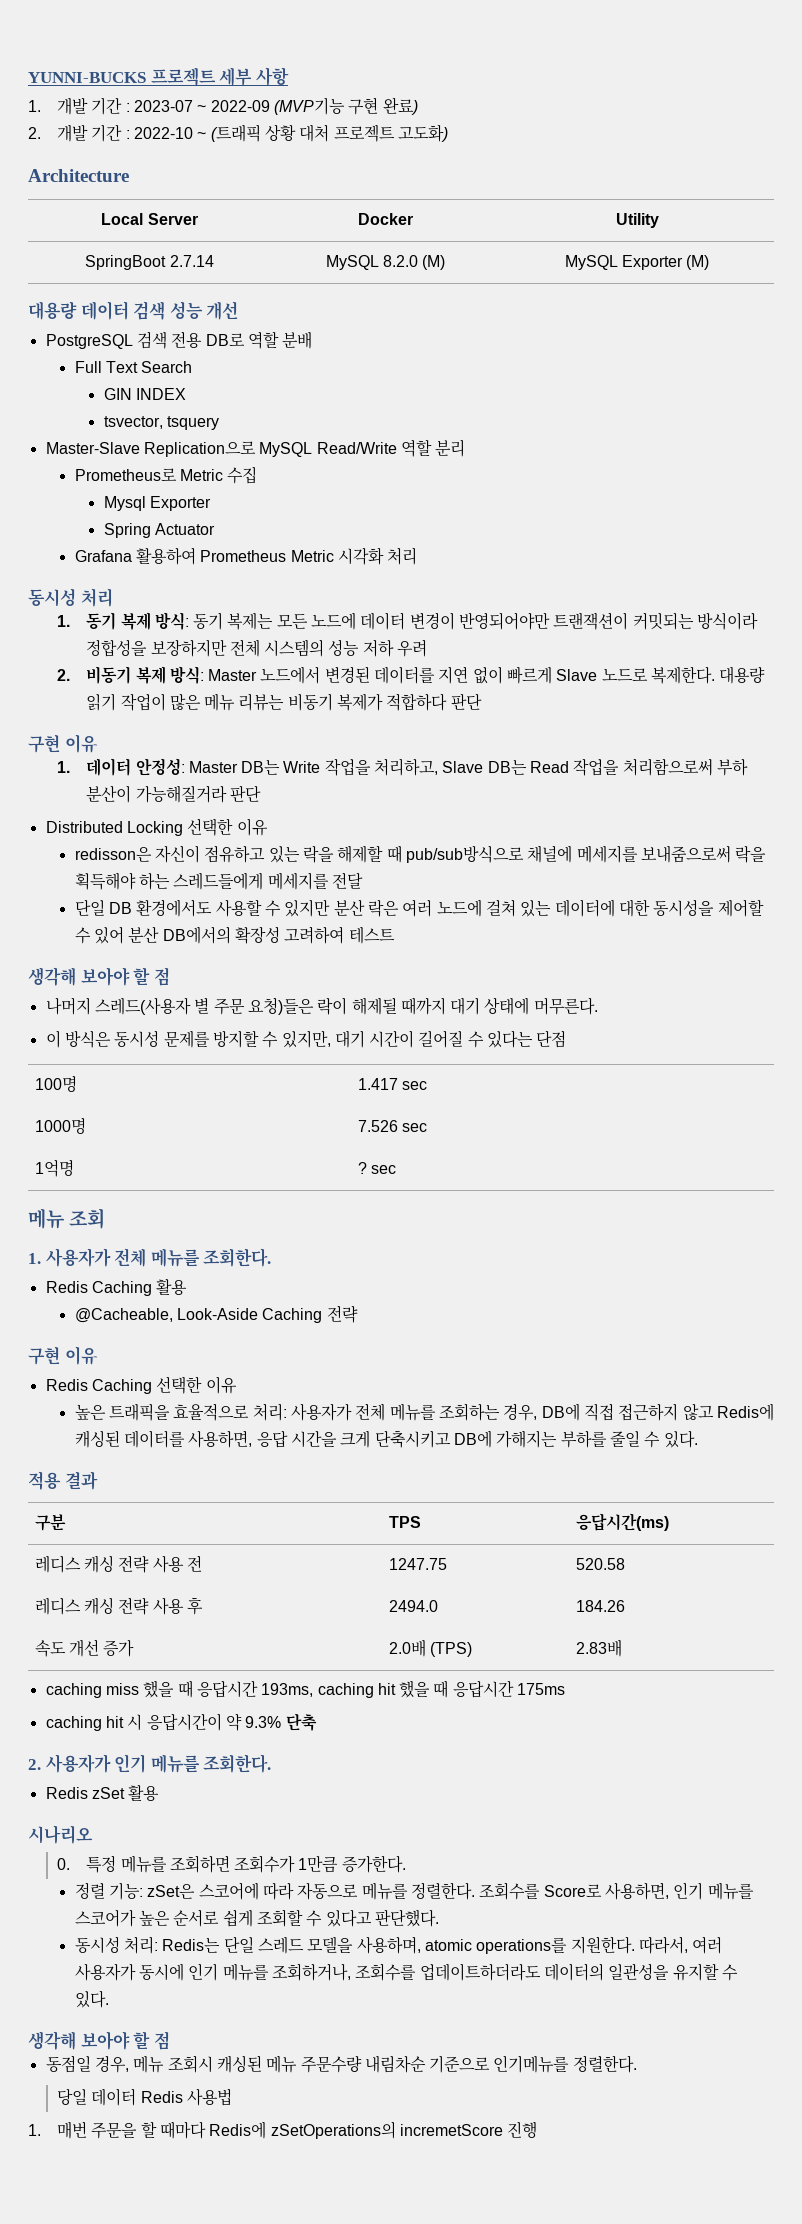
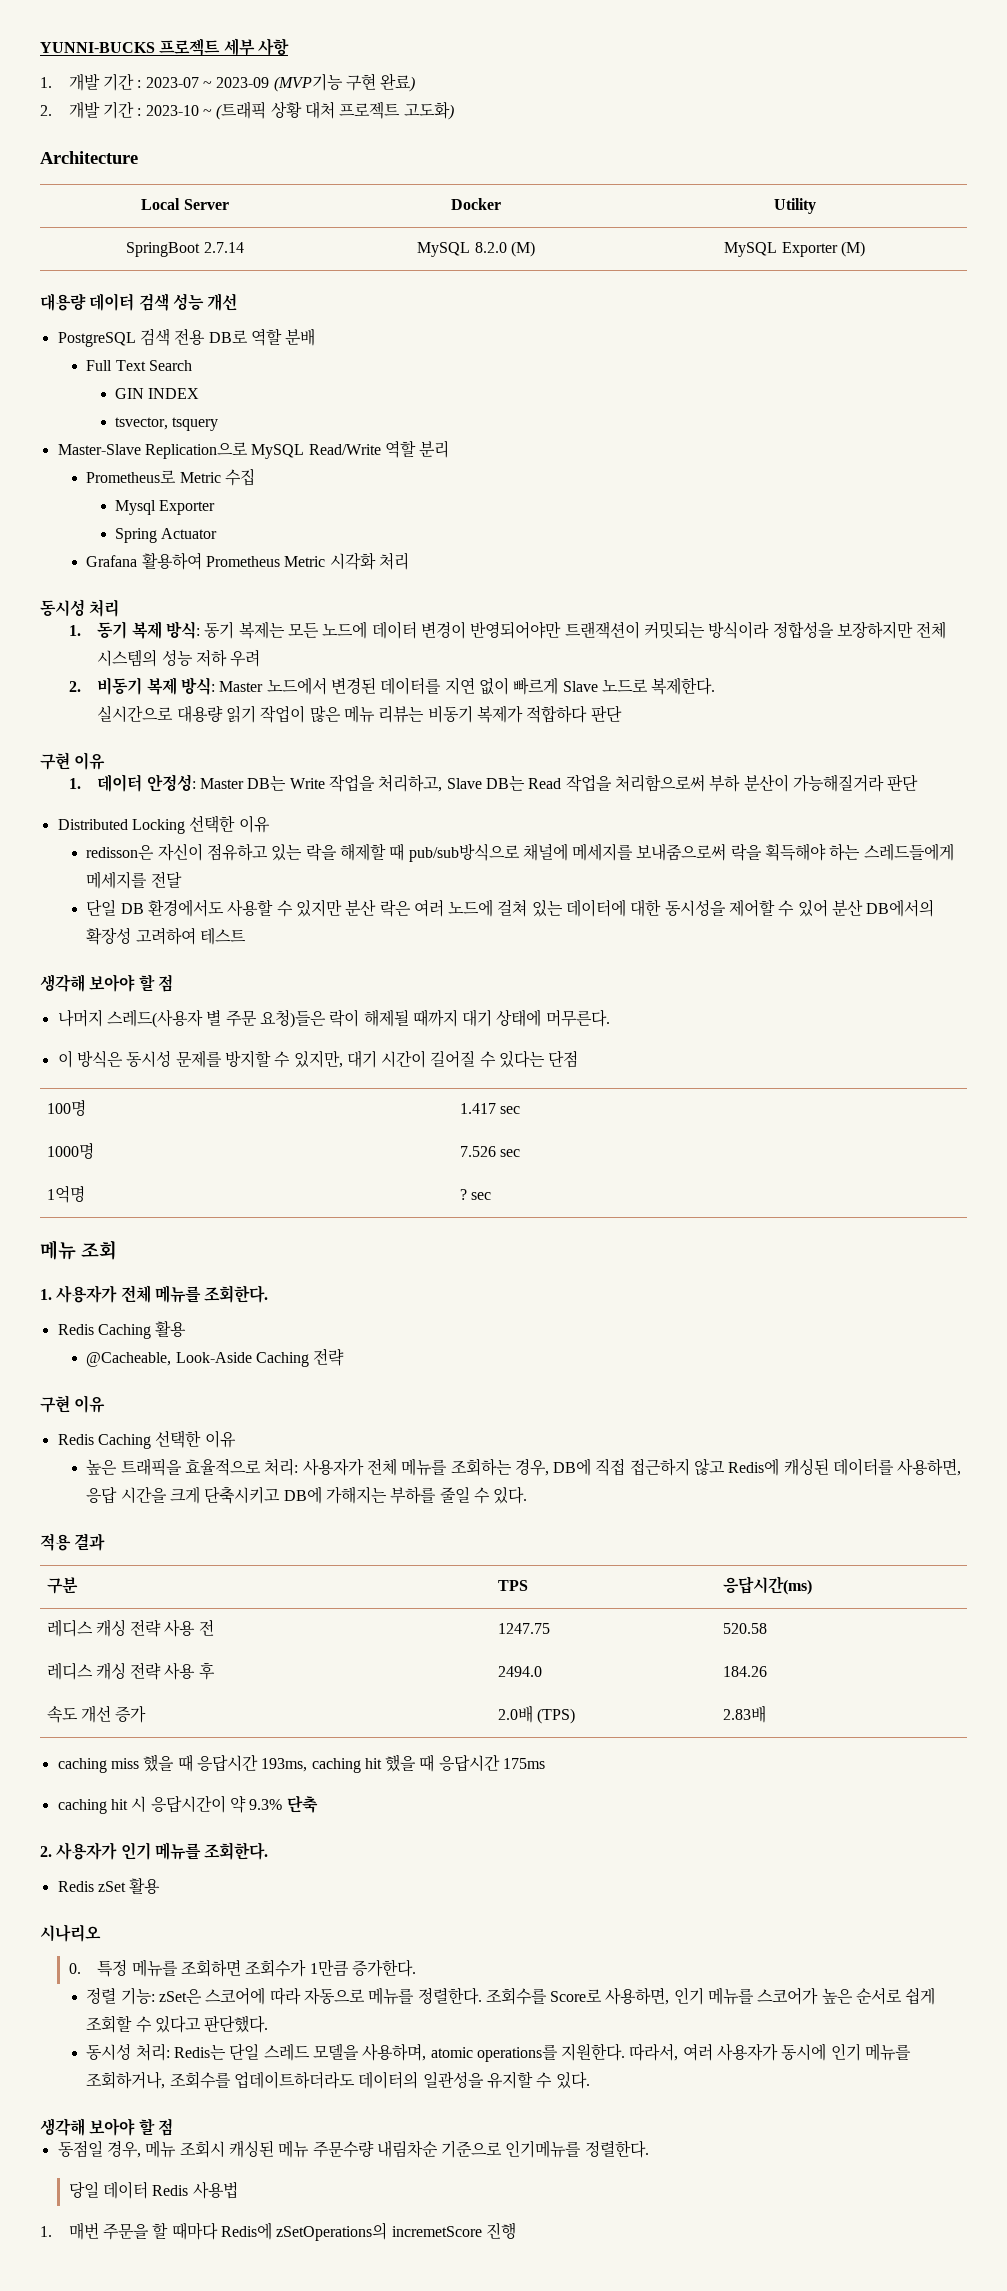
- 1. 개발 기간 : 2023-07 ~ 2022-09 (MVP기능 구현 완료)
+ 1. 개발 기간 : 2023-07 ~ 2023-09 (MVP기능 구현 완료)
- 2. 개발 기간 : 2022-10 ~ (트래픽 상황 대처 프로젝트 고도화)
+ 2. 개발 기간 : 2023-10 ~ (트래픽 상황 대처 프로젝트 고도화)
- 2. 비동기 복제 방식: Master 노드에서 변경된 데이터를 지연 없이 빠르게 Slave 노드로 복제한다. 대용량 읽기 작업이 많은 메뉴 리뷰는 비동기 복제가 적합하다 판단
+ 2. 비동기 복제 방식: Master 노드에서 변경된 데이터를 지연 없이 빠르게 Slave 노드로 복제한다.
+ 실시간으로 대용량 읽기 작업이 많은 메뉴 리뷰는 비동기 복제가 적합하다 판단

